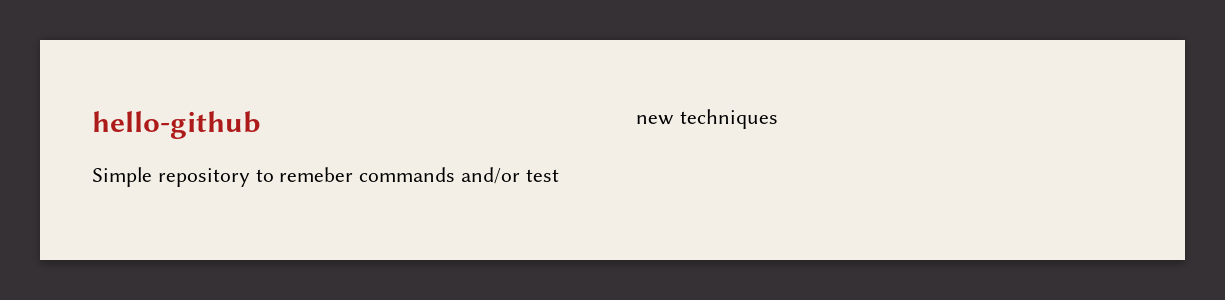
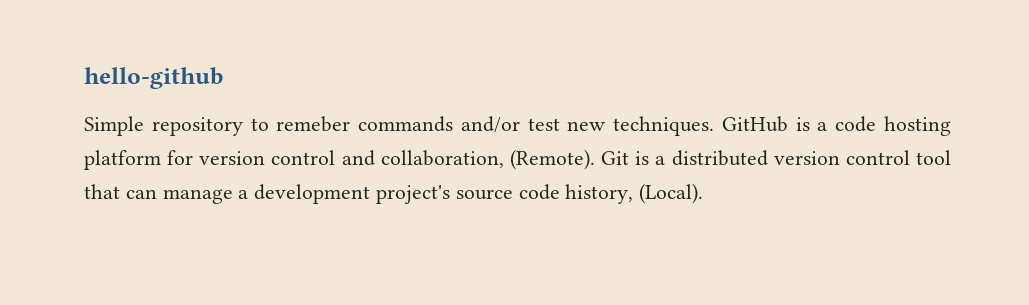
- Simple repository to remeber commands and/or test new techniques
+ Simple repository to remeber commands and/or test new techniques. GitHub is a code hosting platform for version control and collaboration, (Remote). Git is a distributed version control tool that can manage a development project's source code history, (Local).

